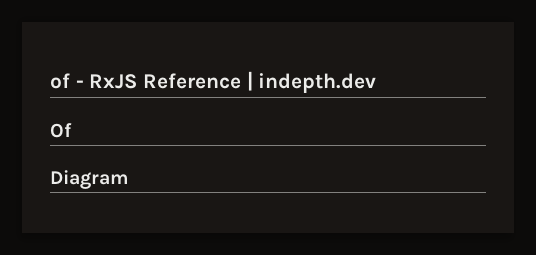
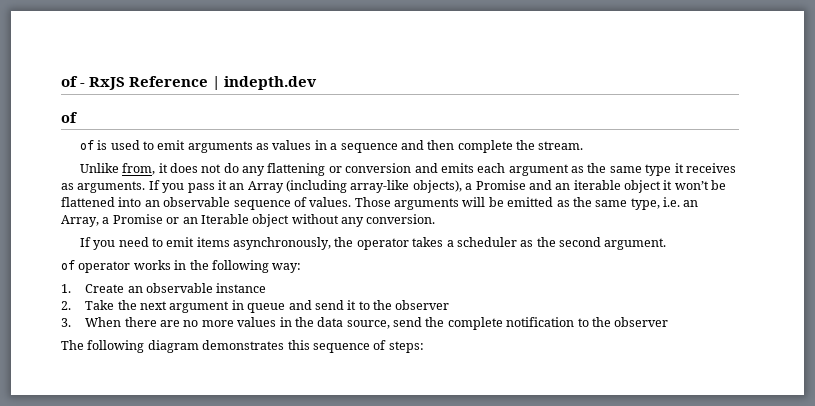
  of - RxJS Reference | indepth.dev
- Of
- Diagram
+ of
+ of is used to emit arguments as values in a sequence and then complete the stream.
+ Unlike from, it does not do any flattening or conversion and emits each argument as the same type it receives as arguments. If you pass it an Array (including array-like objects), a Promise and an iterable object it won’t be flattened into an observable sequence of values. Those arguments will be emitted as the same type, i.e. an Array, a Promise or an Iterable object without any conversion.
+ If you need to emit items asynchronously, the operator takes a scheduler as the second argument.
+ of operator works in the following way:
+ 1. Create an observable instance
+ 2. Take the next argument in queue and send it to the observer
+ 3. When there are no more values in the data source, send the complete notification to the observer
+ The following diagram demonstrates this sequence of steps:

